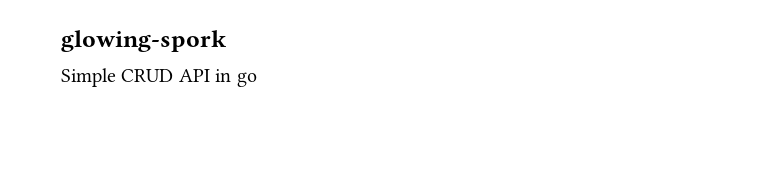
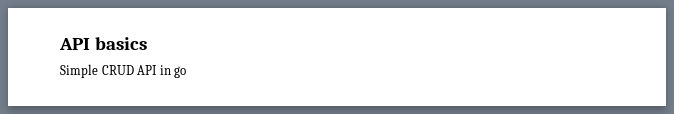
- glowing-spork
+ API basics

